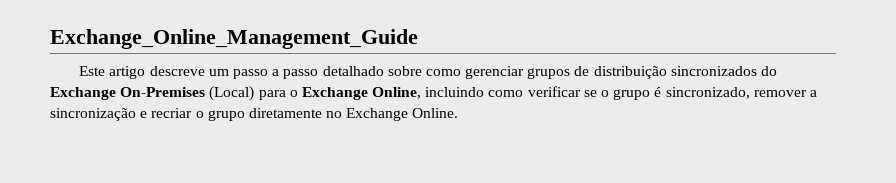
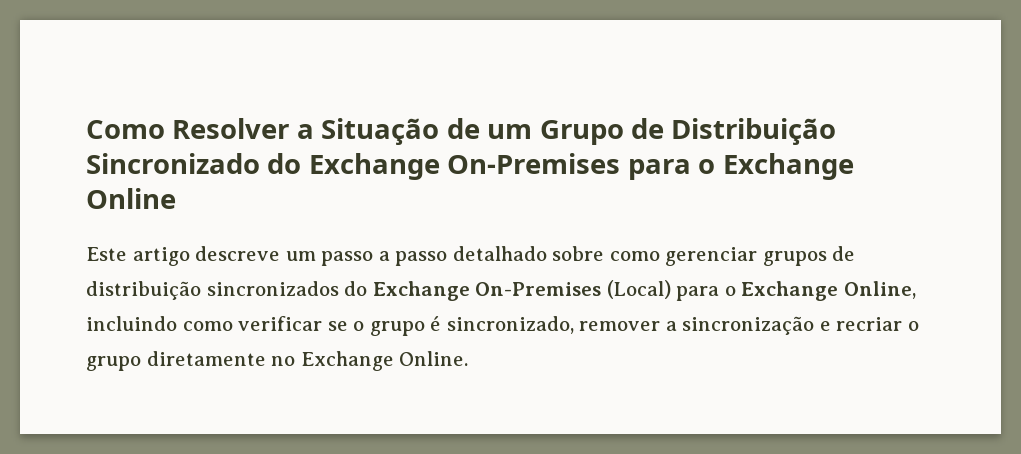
- Exchange_Online_Management_Guide
+ Como Resolver a Situação de um Grupo de Distribuição Sincronizado do Exchange On-Premises para o Exchange Online

